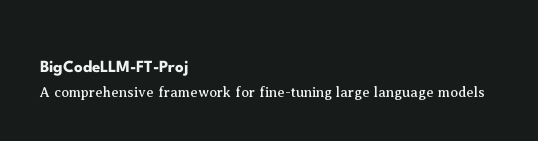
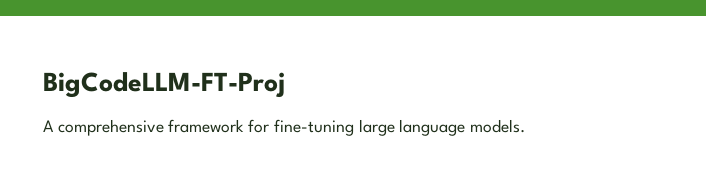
- A comprehensive framework for fine-tuning large language models
+ A comprehensive framework for fine-tuning large language models.

